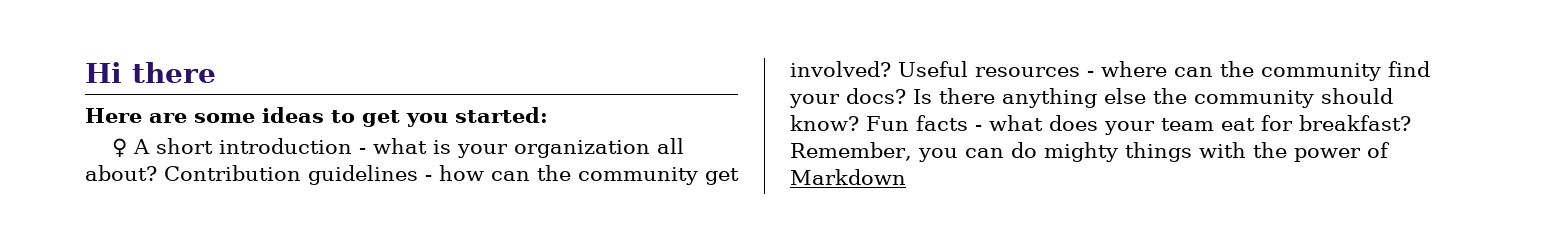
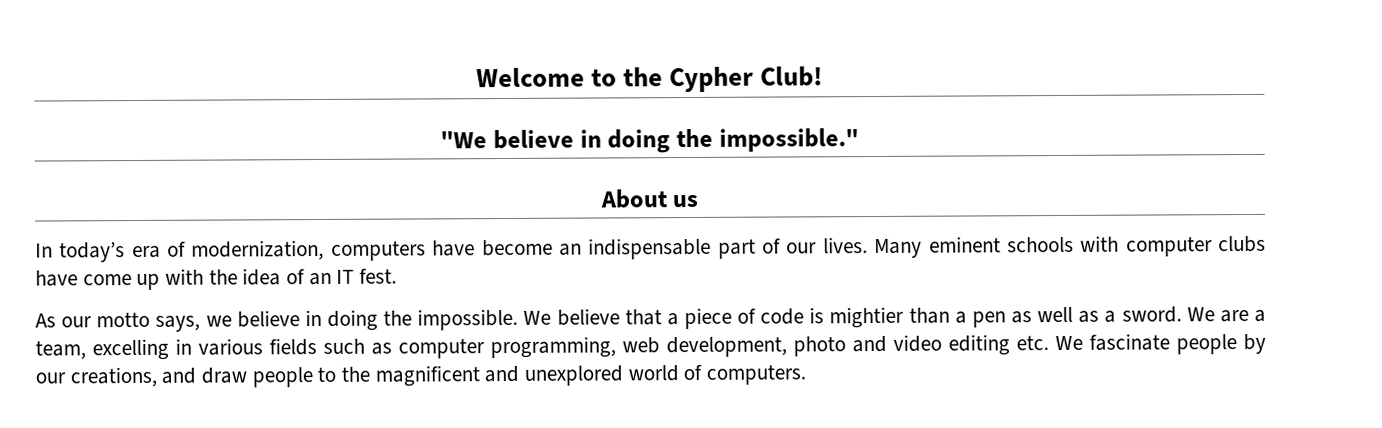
- Hi there
- Here are some ideas to get you started:
- ♀ A short introduction - what is your organization all about? Contribution guidelines - how can the community get involved? Useful resources - where can the community find your docs? Is there anything else the community should know? Fun facts - what does your team eat for breakfast? Remember, you can do mighty things with the power of Markdown
+ Welcome to the Cypher Club!
+ "We believe in doing the impossible."
+ About us
+ In today’s era of modernization, computers have become an indispensable part of our lives. Many eminent schools with computer clubs have come up with the idea of an IT fest.
+ As our motto says, we believe in doing the impossible. We believe that a piece of code is mightier than a pen as well as a sword. We are a team, excelling in various fields such as computer programming, web development, photo and video editing etc. We fascinate people by our creations, and draw people to the magnificent and unexplored world of computers.

